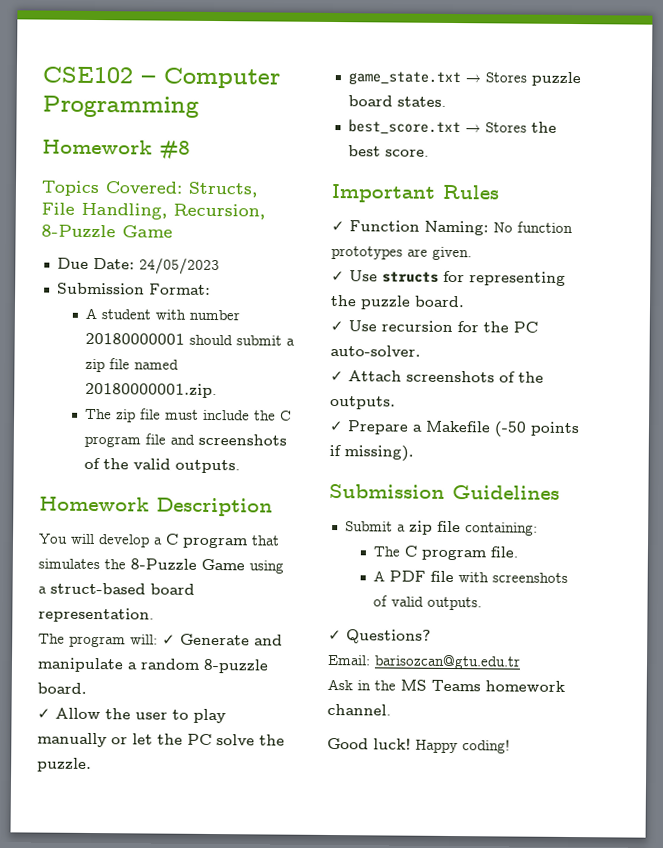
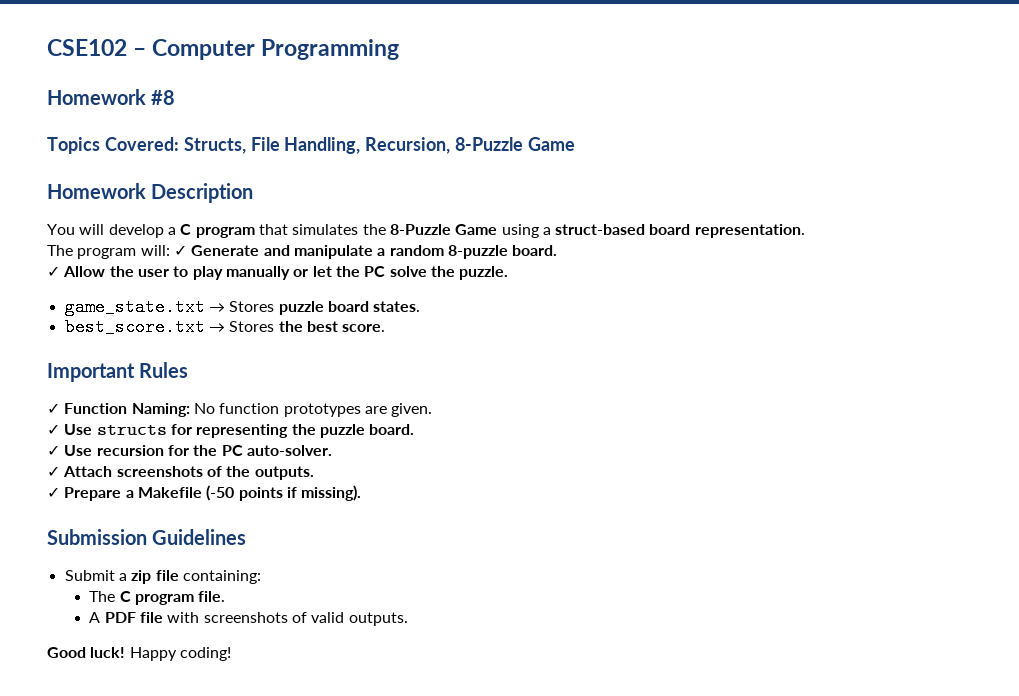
- Due Date: 24/05/2023
- Submission Format:
- A student with number 20180000001 should submit a zip file named 20180000001.zip.
- The zip file must include the C program file and screenshots of the valid outputs.
- ✓ Questions?
- Email: barisozcan@gtu.edu.tr
- Ask in the MS Teams homework channel.

